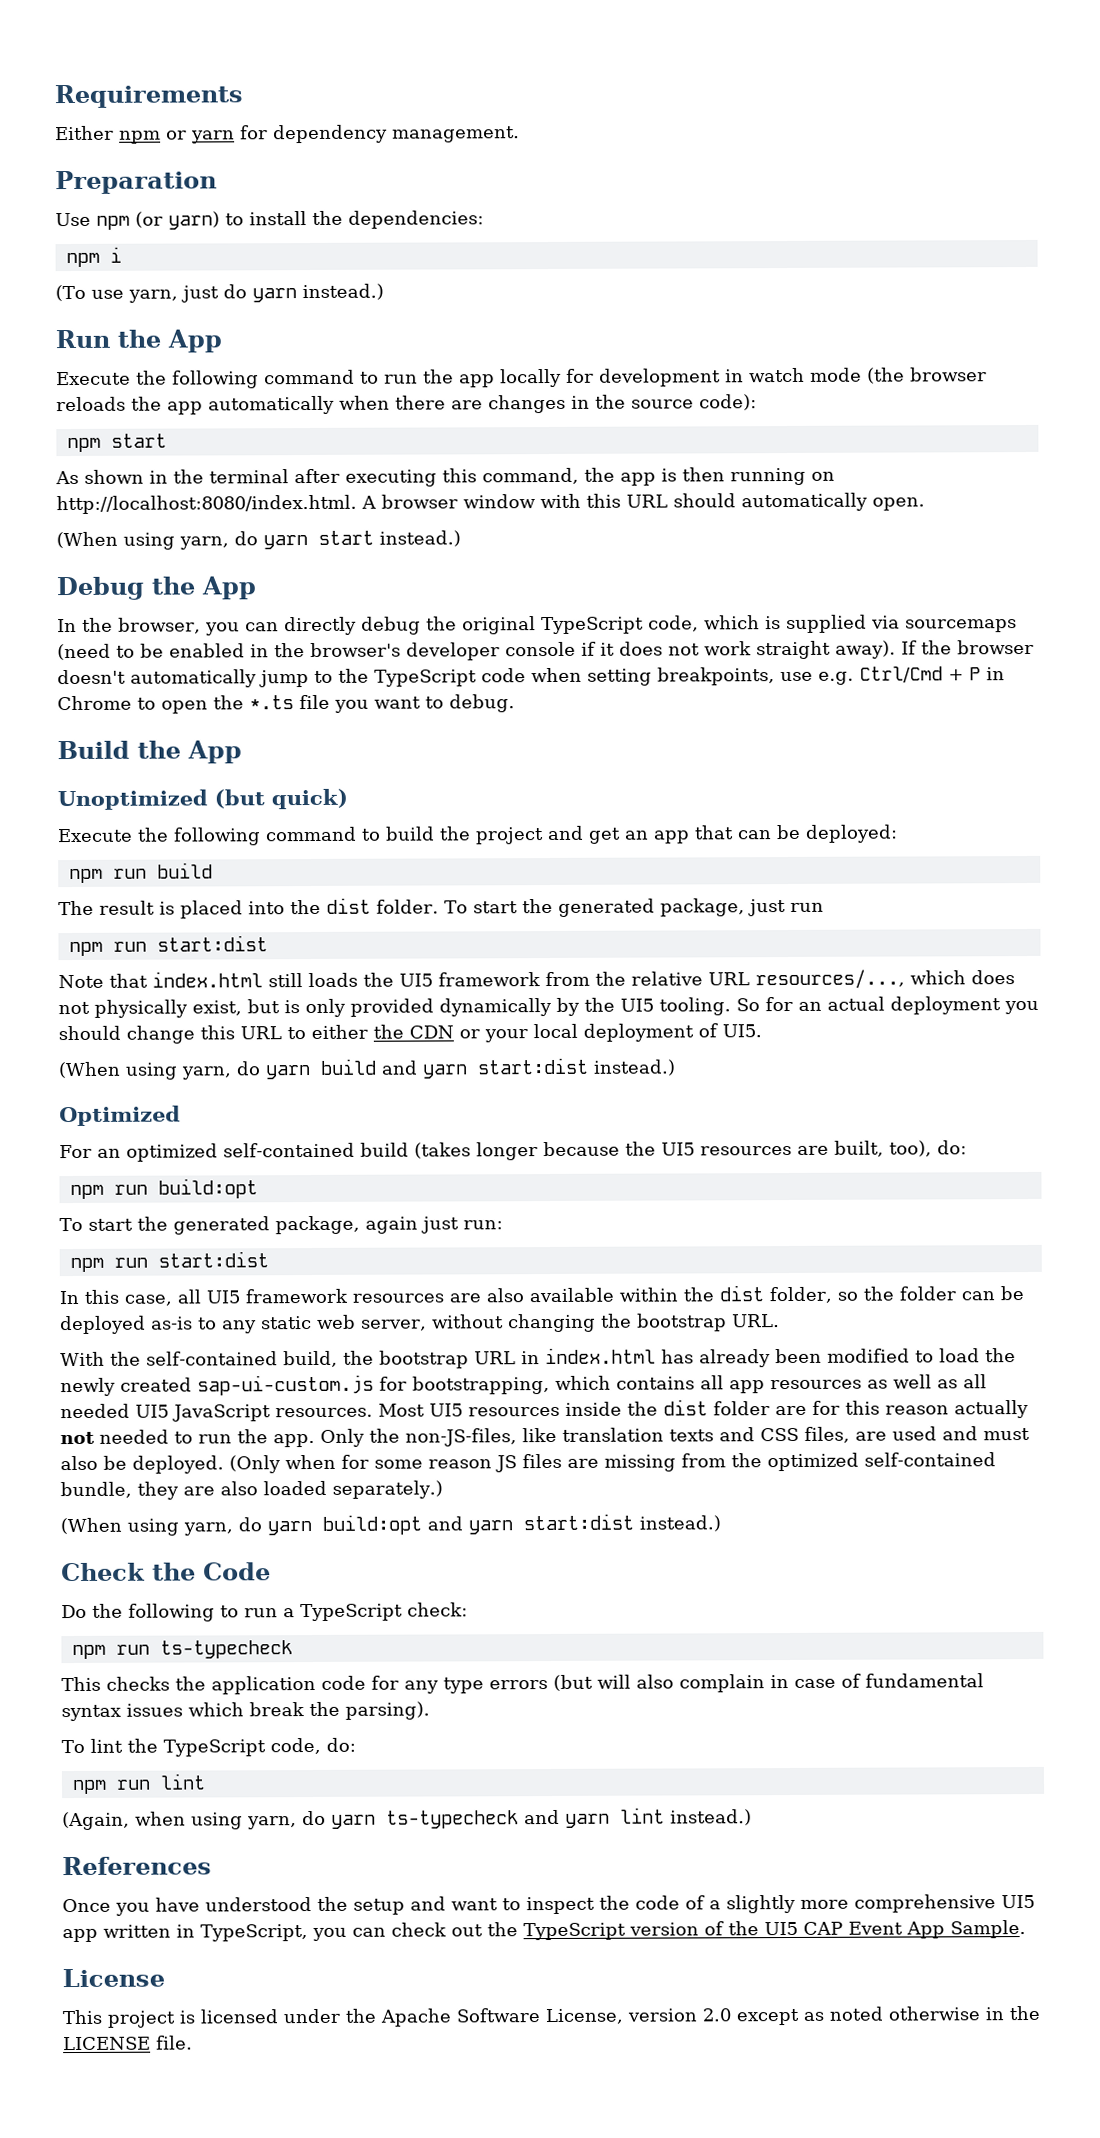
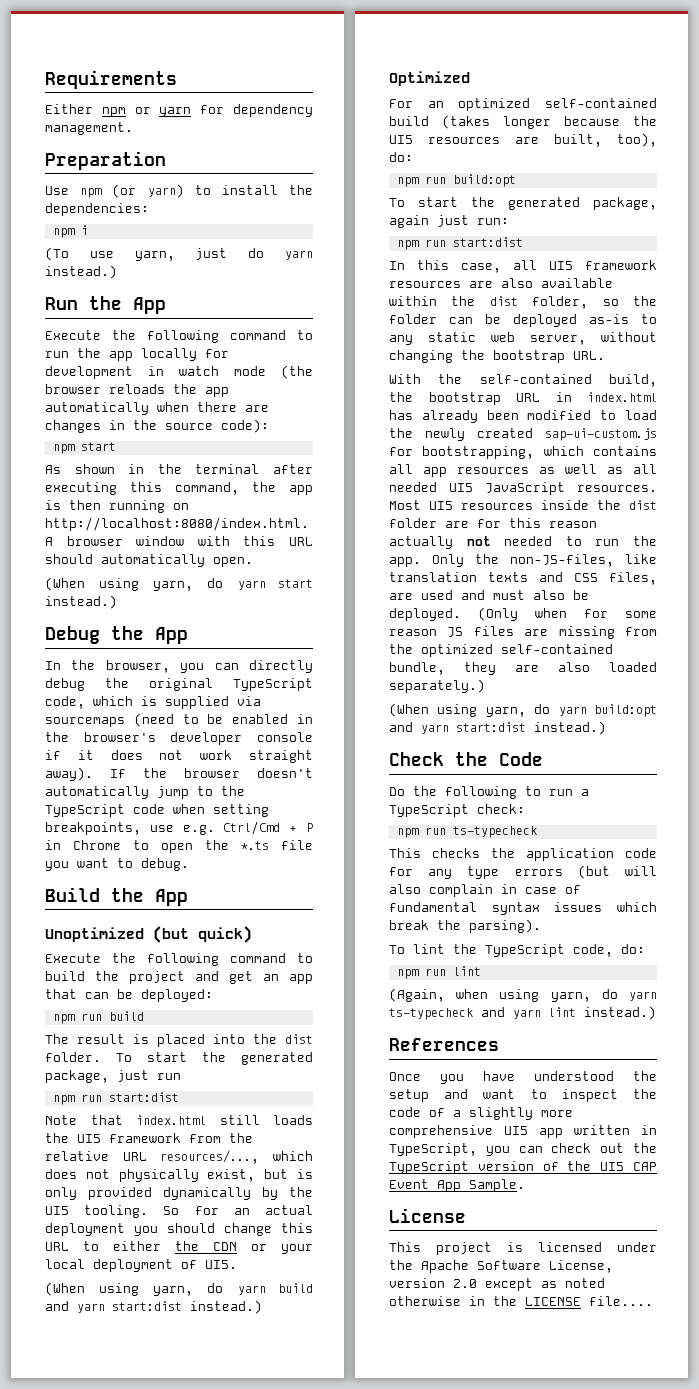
- This project is licensed under the Apache Software License, version 2.0 except as noted otherwise in the LICENSE file.
+ This project is licensed under the Apache Software License, version 2.0 except as noted otherwise in the LICENSE file....

